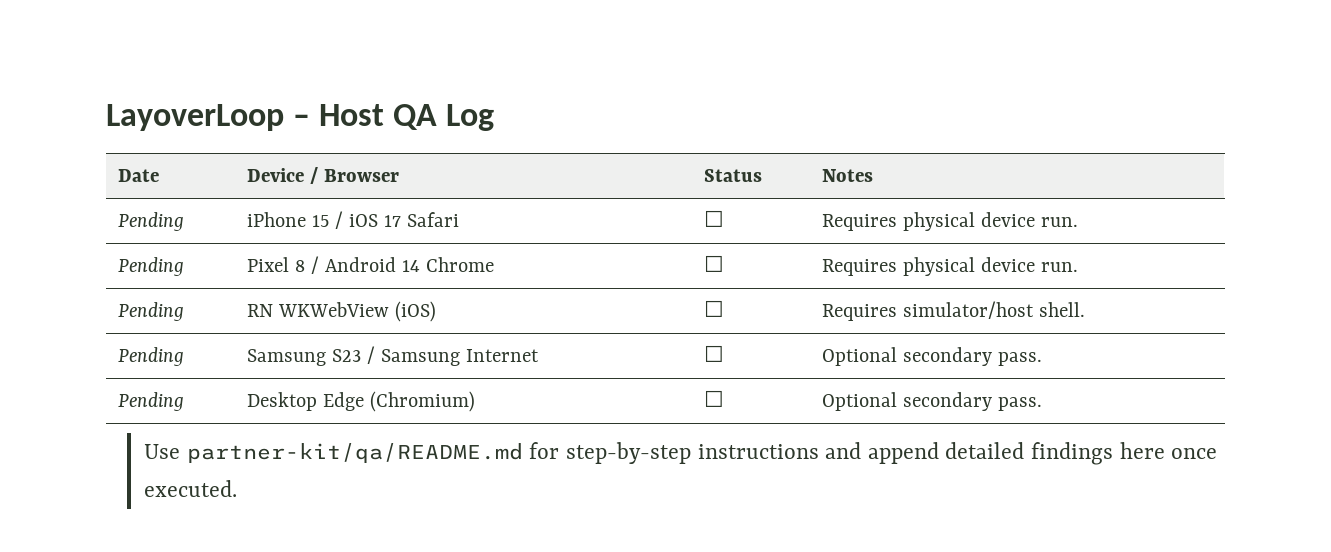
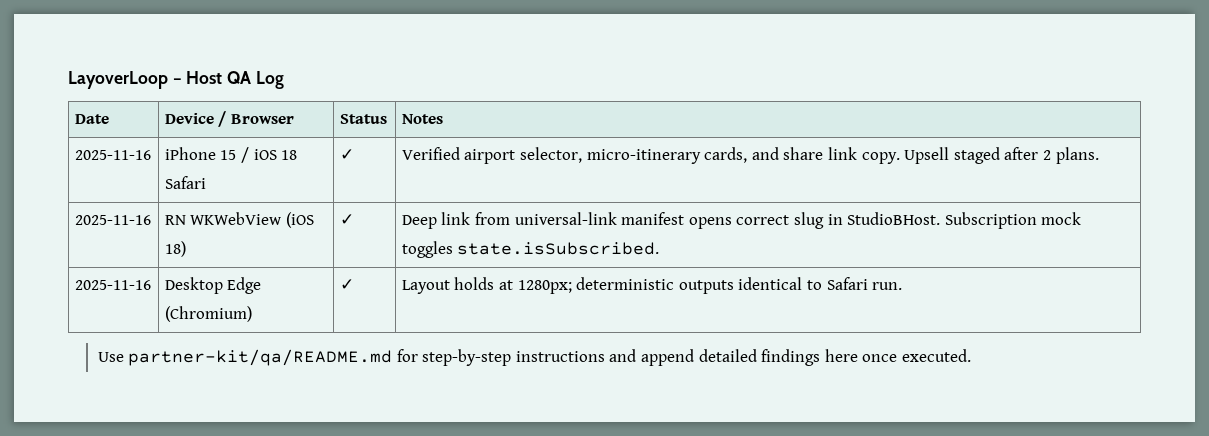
- Pending | iPhone 15 / iOS 17 Safari | ☐ | Requires physical device run.
- Pending | Pixel 8 / Android 14 Chrome | ☐ | Requires physical device run.
- Pending | RN WKWebView (iOS) | ☐ | Requires simulator/host shell.
- Pending | Samsung S23 / Samsung Internet | ☐ | Optional secondary pass.
- Pending | Desktop Edge (Chromium) | ☐ | Optional secondary pass.
+ 2025-11-16 | iPhone 15 / iOS 18 Safari | ✓ | Verified airport selector, micro-itinerary cards, and share link copy. Upsell staged after 2 plans.
+ 2025-11-16 | RN WKWebView (iOS 18) | ✓ | Deep link from universal-link manifest opens correct slug in StudioBHost. Subscription mock toggles state.isSubscribed.
+ 2025-11-16 | Desktop Edge (Chromium) | ✓ | Layout holds at 1280px; deterministic outputs identical to Safari run.

